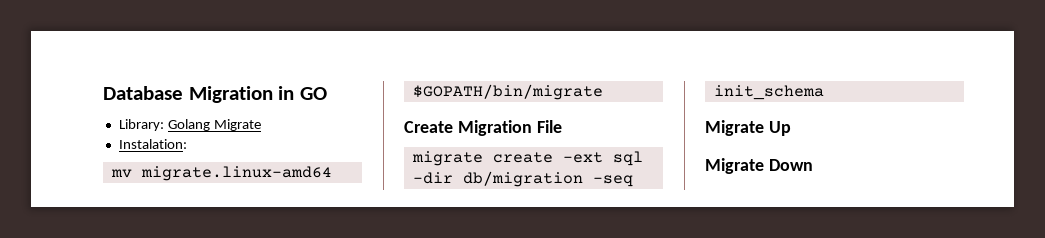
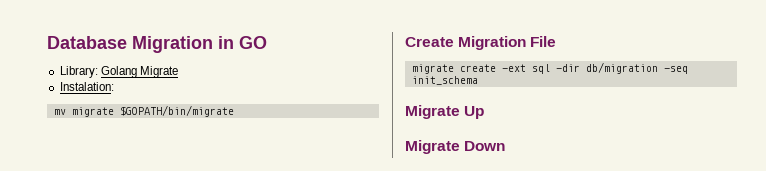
- mv migrate.linux-amd64 $GOPATH/bin/migrate
+ mv migrate $GOPATH/bin/migrate

